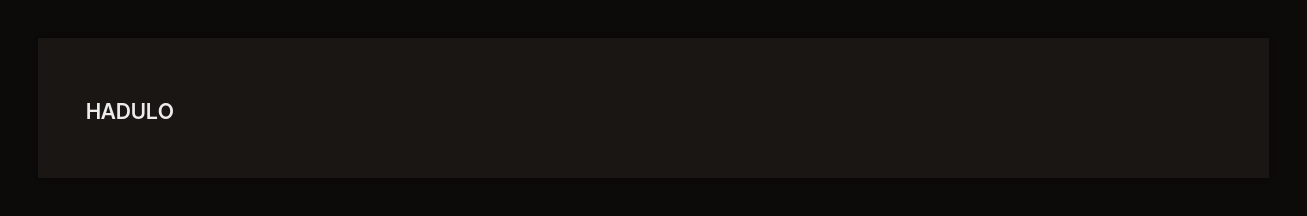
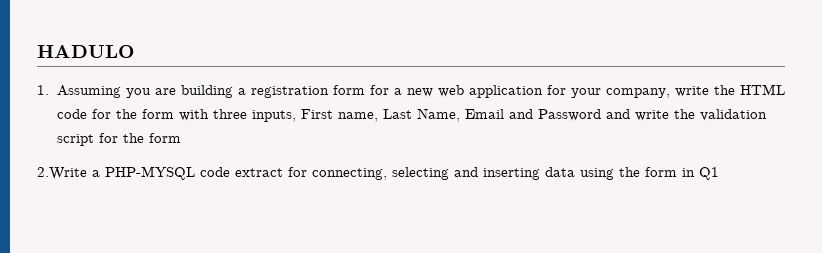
+ 1. Assuming you are building a registration form for a new web application for your company, write the HTML code for the form with three inputs, First name, Last Name, Email and Password and write the validation script for the form
+ 2.Write a PHP-MYSQL code extract for connecting, selecting and inserting data using the form in Q1

